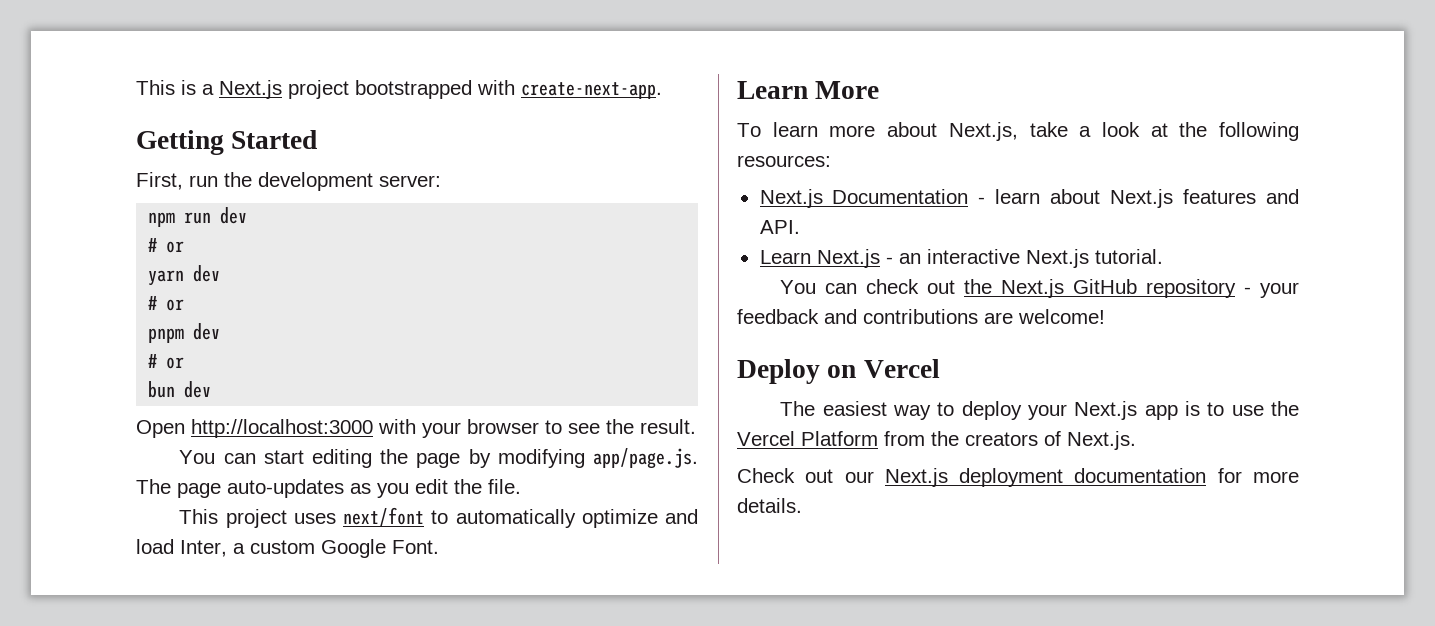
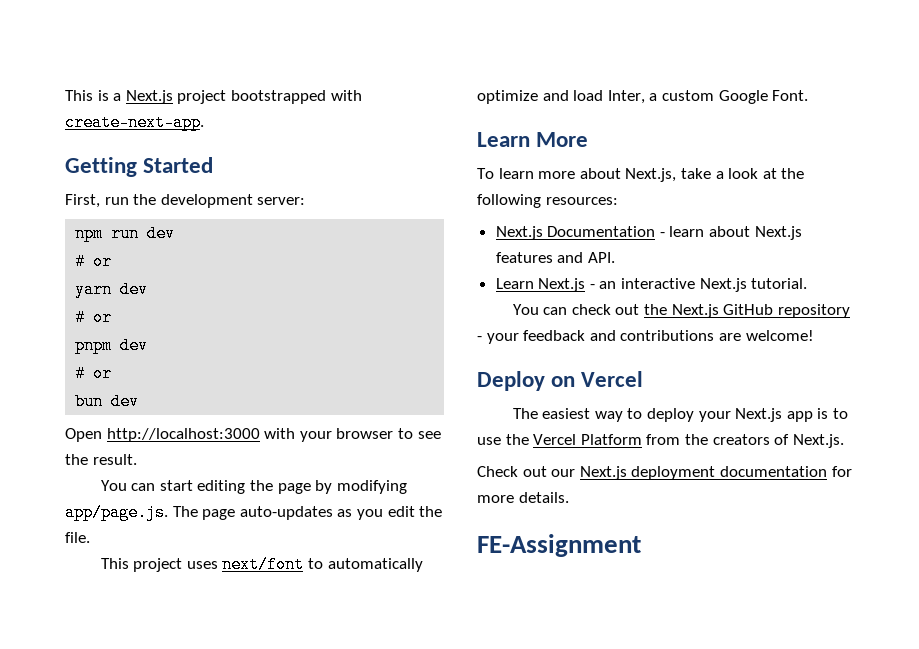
+ FE-Assignment

